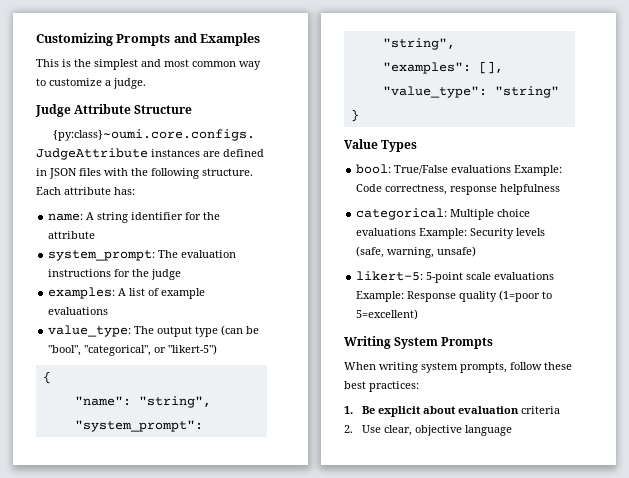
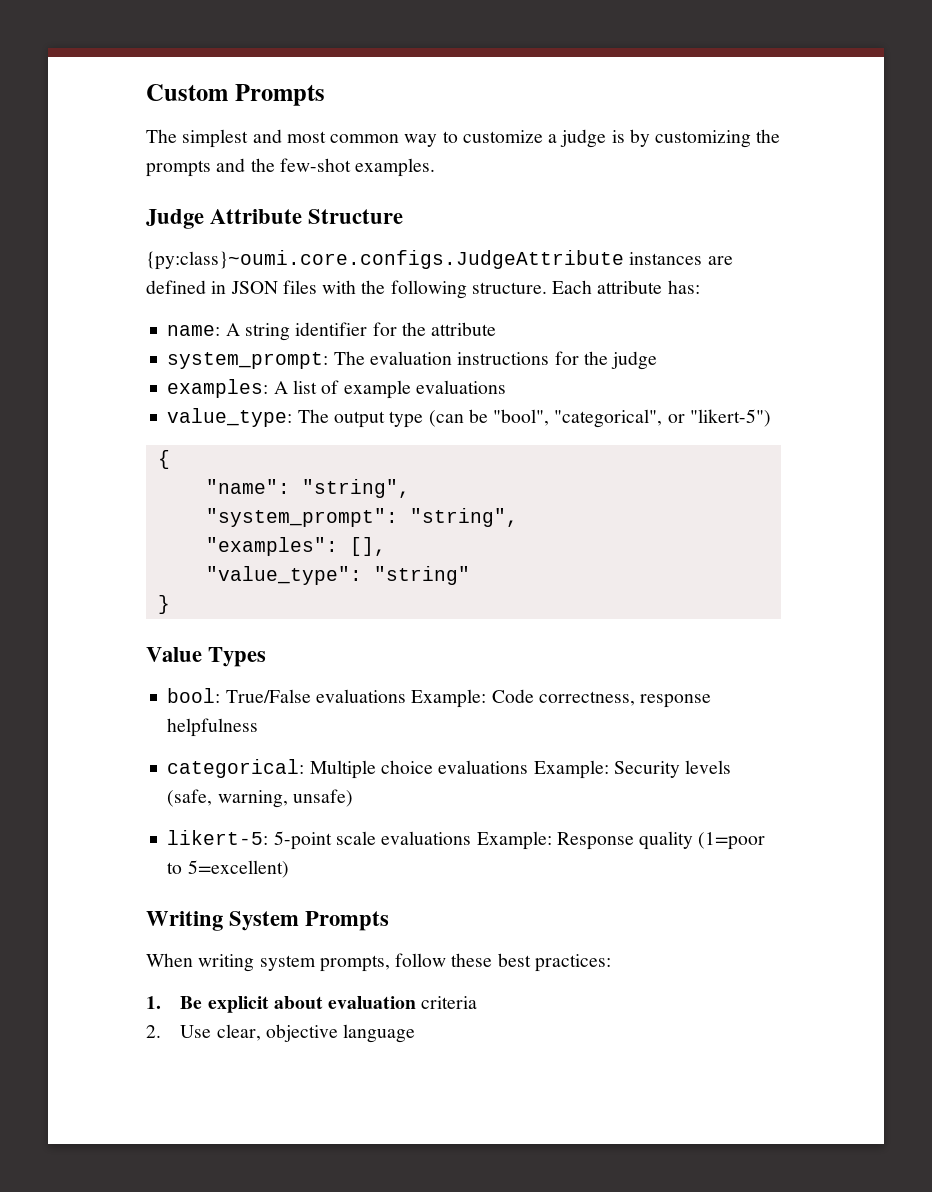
- Customizing Prompts and Examples
- This is the simplest and most common way to customize a judge.
+ Custom Prompts
+ The simplest and most common way to customize a judge is by customizing the prompts and the few-shot examples.

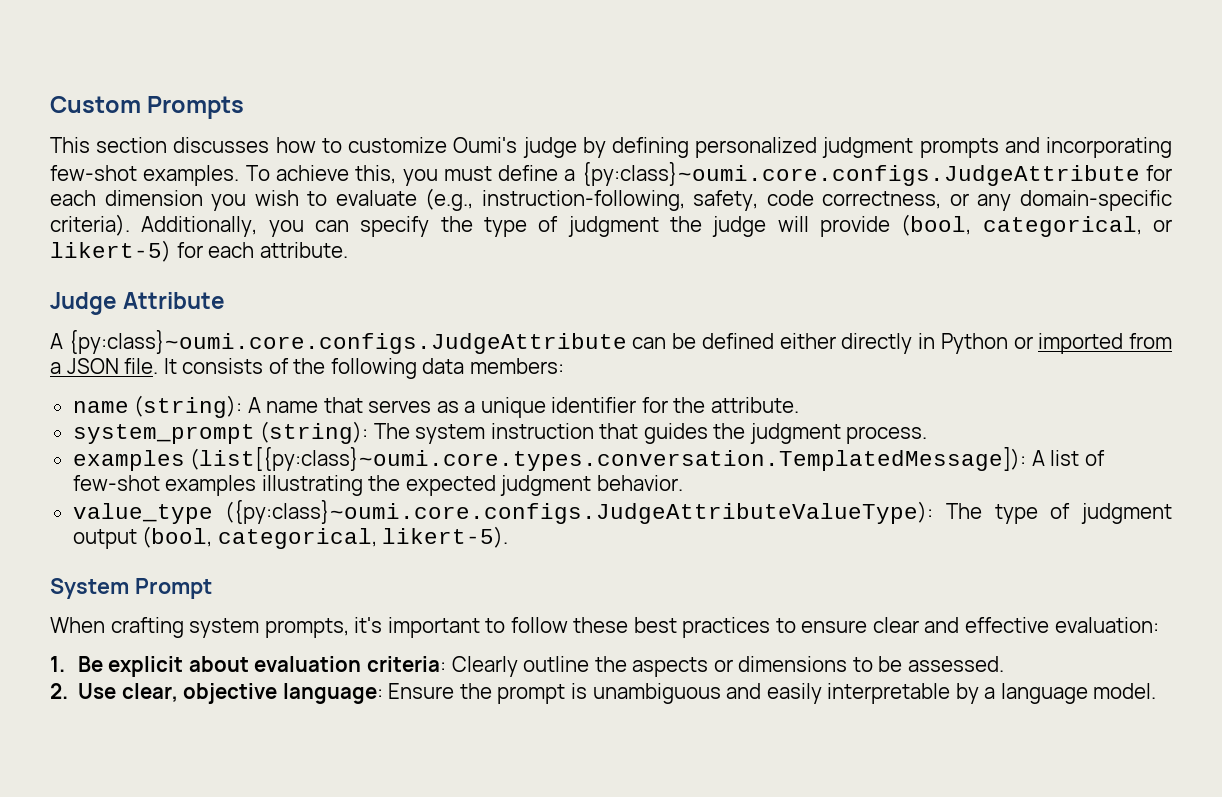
- The simplest and most common way to customize a judge is by customizing the prompts and the few-shot examples.
- Judge Attribute Structure
- {py:class}~oumi.core.configs.JudgeAttribute instances are defined in JSON files with the following structure. Each attribute has:
- name: A string identifier for the attribute
- system_prompt: The evaluation instructions for the judge
- examples: A list of example evaluations
- value_type: The output type (can be "bool", "categorical", or "likert-5")
- {
- "name": "string",
- "system_prompt": "string",
- "examples": [],
- "value_type": "string"
- }
- Value Types
- bool: True/False evaluations Example: Code correctness, response helpfulness
- categorical: Multiple choice evaluations Example: Security levels (safe, warning, unsafe)
- likert-5: 5-point scale evaluations Example: Response quality (1=poor to 5=excellent)
- Writing System Prompts
+ This section discusses how to customize Oumi's judge by defining personalized judgment prompts and incorporating few-shot examples. To achieve this, you must define a {py:class}~oumi.core.configs.JudgeAttribute for each dimension you wish to evaluate (e.g., instruction-following, safety, code correctness, or any domain-specific criteria). Additionally, you can specify the type of judgment the judge will provide (bool, categorical, or likert-5) for each attribute.
+ Judge Attribute
+ A {py:class}~oumi.core.configs.JudgeAttribute can be defined either directly in Python or imported from a JSON file. It consists of the following data members:
+ name (string): A name that serves as a unique identifier for the attribute.
+ system_prompt (string): The system instruction that guides the judgment process.
+ examples (list[{py:class}~oumi.core.types.conversation.TemplatedMessage]): A list of few-shot examples illustrating the expected judgment behavior.
+ value_type ({py:class}~oumi.core.configs.JudgeAttributeValueType): The type of judgment output (bool, categorical, likert-5).
+ System Prompt
- When writing system prompts, follow these best practices:
+ When crafting system prompts, it's important to follow these best practices to ensure clear and effective evaluation:
- 1. Be explicit about evaluation criteria
- 2. Use clear, objective language
+ 1. Be explicit about evaluation criteria: Clearly outline the aspects or dimensions to be assessed.
+ 2. Use clear, objective language: Ensure the prompt is unambiguous and easily interpretable by a language model.

